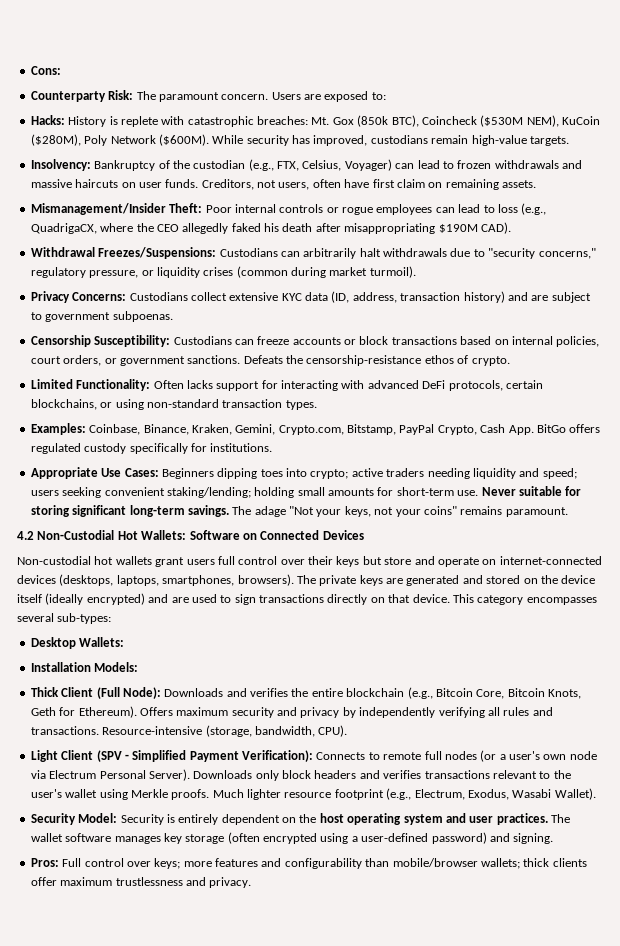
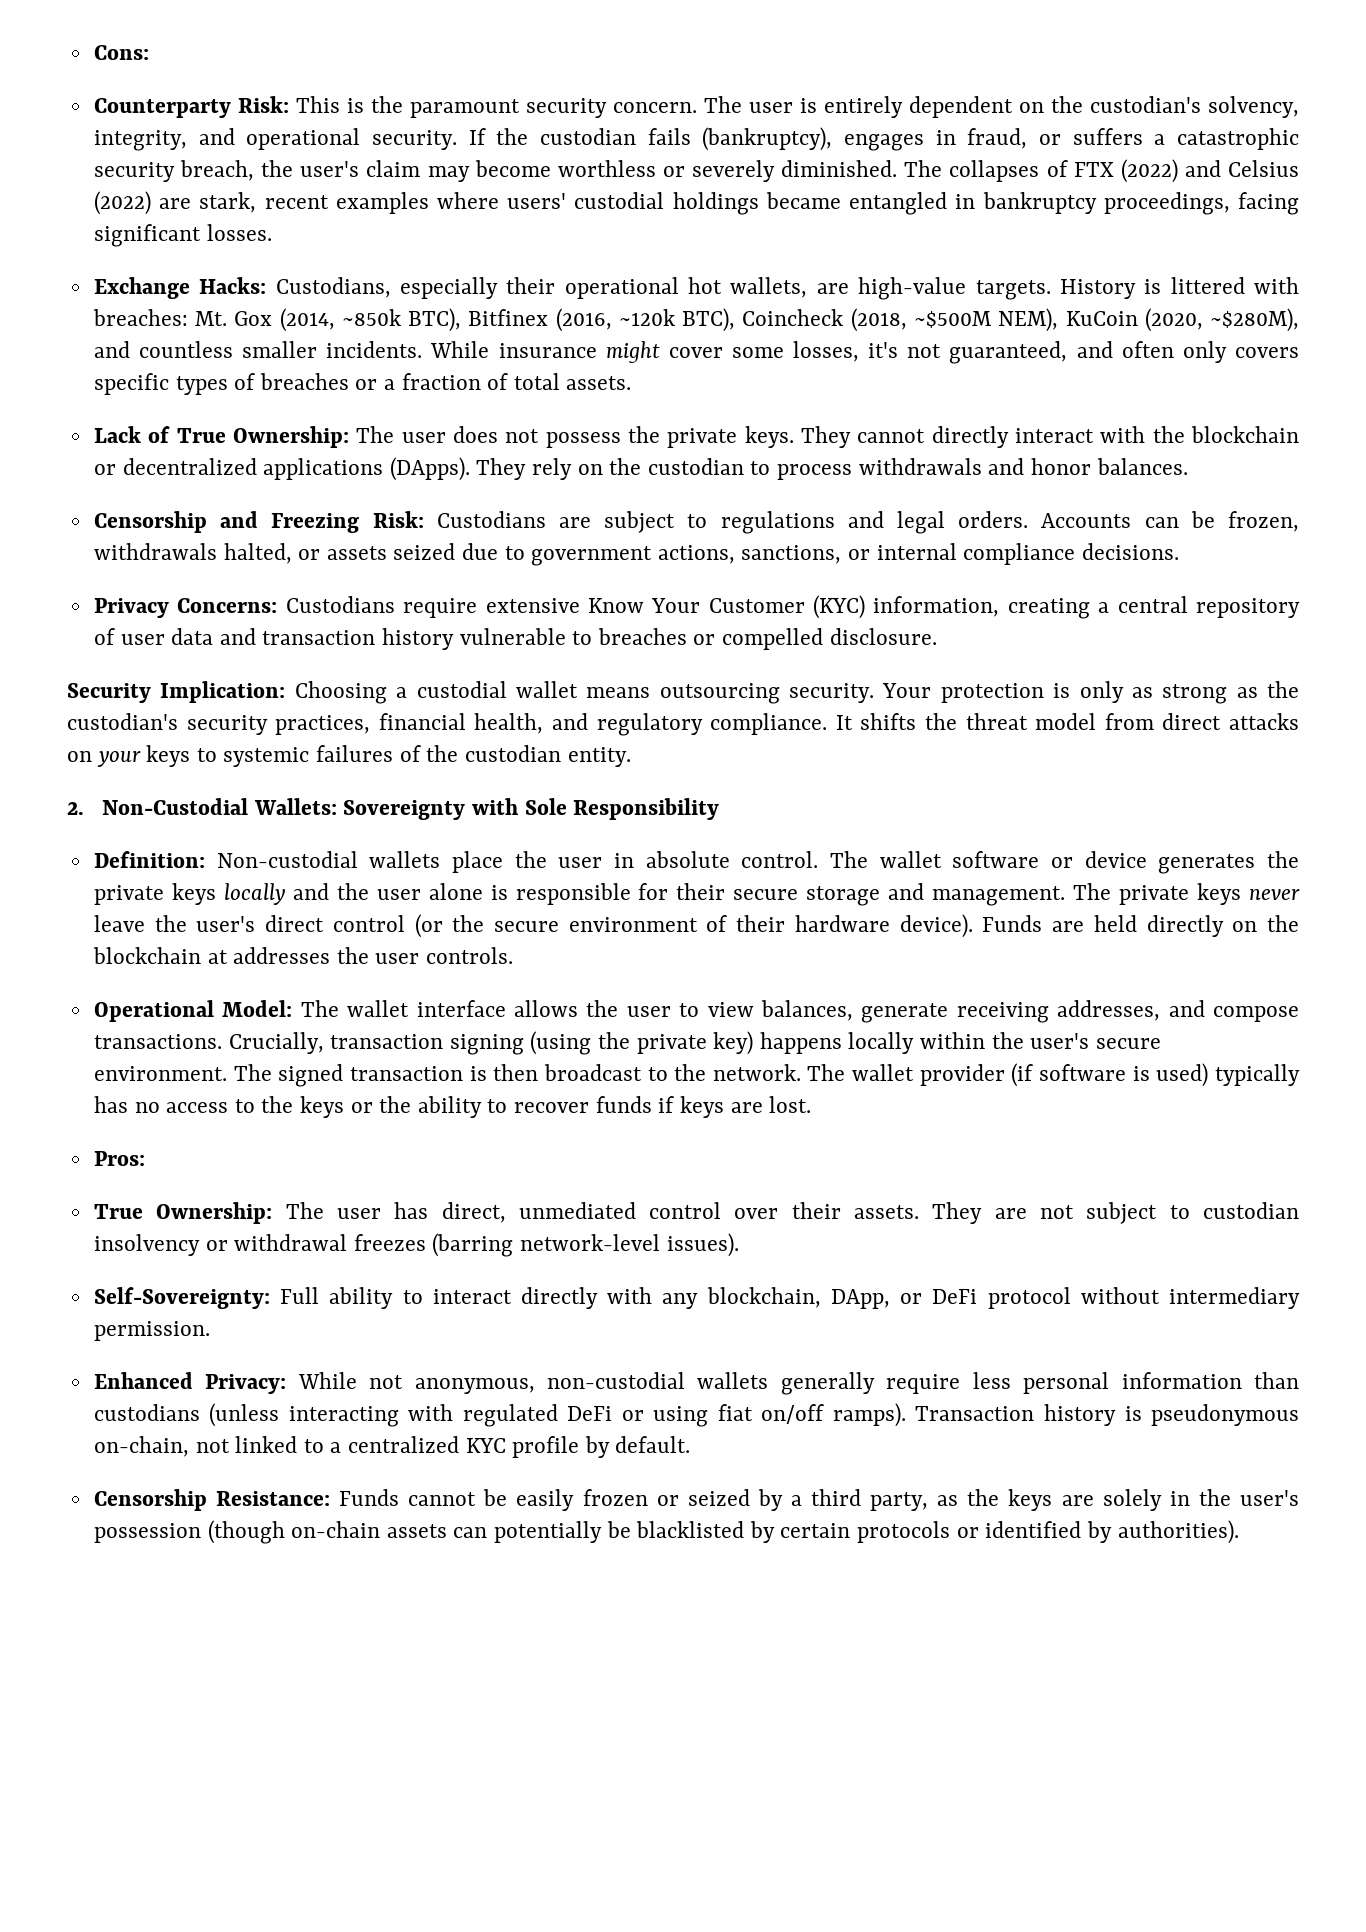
- Counterparty Risk: The paramount concern. Users are exposed to:
- Hacks: History is replete with catastrophic breaches: Mt. Gox (850k BTC), Coincheck ($530M NEM), KuCoin ($280M), Poly Network ($600M). While security has improved, custodians remain high-value targets.
- Insolvency: Bankruptcy of the custodian (e.g., FTX, Celsius, Voyager) can lead to frozen withdrawals and massive haircuts on user funds. Creditors, not users, often have first claim on remaining assets.
- Mismanagement/Insider Theft: Poor internal controls or rogue employees can lead to loss (e.g., QuadrigaCX, where the CEO allegedly faked his death after misappropriating $190M CAD).
- Withdrawal Freezes/Suspensions: Custodians can arbitrarily halt withdrawals due to "security concerns," regulatory pressure, or liquidity crises (common during market turmoil).
- Privacy Concerns: Custodians collect extensive KYC data (ID, address, transaction history) and are subject to government subpoenas.
- Censorship Susceptibility: Custodians can freeze accounts or block transactions based on internal policies, court orders, or government sanctions. Defeats the censorship-resistance ethos of crypto.
- Limited Functionality: Often lacks support for interacting with advanced DeFi protocols, certain blockchains, or using non-standard transaction types.
- Examples: Coinbase, Binance, Kraken, Gemini, Crypto.com, Bitstamp, PayPal Crypto, Cash App. BitGo offers regulated custody specifically for institutions.
- Appropriate Use Cases: Beginners dipping toes into crypto; active traders needing liquidity and speed; users seeking convenient staking/lending; holding small amounts for short-term use. Never suitable for storing significant long-term savings. The adage "Not your keys, not your coins" remains paramount.
- 4.2 Non-Custodial Hot Wallets: Software on Connected Devices
- Non-custodial hot wallets grant users full control over their keys but store and operate on internet-connected devices (desktops, laptops, smartphones, browsers). The private keys are generated and stored on the device itself (ideally encrypted) and are used to sign transactions directly on that device. This category encompasses several sub-types:
- Desktop Wallets:
- Installation Models:
- Thick Client (Full Node): Downloads and verifies the entire blockchain (e.g., Bitcoin Core, Bitcoin Knots, Geth for Ethereum). Offers maximum security and privacy by independently verifying all rules and transactions. Resource-intensive (storage, bandwidth, CPU).
- Light Client (SPV - Simplified Payment Verification): Connects to remote full nodes (or a user's own node via Electrum Personal Server). Downloads only block headers and verifies transactions relevant to the user's wallet using Merkle proofs. Much lighter resource footprint (e.g., Electrum, Exodus, Wasabi Wallet).
- Security Model: Security is entirely dependent on the host operating system and user practices. The wallet software manages key storage (often encrypted using a user-defined password) and signing.
- Pros: Full control over keys; more features and configurability than mobile/browser wallets; thick clients offer maximum trustlessness and privacy.
+ Counterparty Risk: This is the paramount security concern. The user is entirely dependent on the custodian's solvency, integrity, and operational security. If the custodian fails (bankruptcy), engages in fraud, or suffers a catastrophic security breach, the user's claim may become worthless or severely diminished. The collapses of FTX (2022) and Celsius (2022) are stark, recent examples where users' custodial holdings became entangled in bankruptcy proceedings, facing significant losses.
+ Exchange Hacks: Custodians, especially their operational hot wallets, are high-value targets. History is littered with breaches: Mt. Gox (2014, ~850k BTC), Bitfinex (2016, ~120k BTC), Coincheck (2018, ~$500M NEM), KuCoin (2020, ~$280M), and countless smaller incidents. While insurance might cover some losses, it's not guaranteed, and often only covers specific types of breaches or a fraction of total assets.
+ Lack of True Ownership: The user does not possess the private keys. They cannot directly interact with the blockchain or decentralized applications (DApps). They rely on the custodian to process withdrawals and honor balances.
+ Censorship and Freezing Risk: Custodians are subject to regulations and legal orders. Accounts can be frozen, withdrawals halted, or assets seized due to government actions, sanctions, or internal compliance decisions.
+ Privacy Concerns: Custodians require extensive Know Your Customer (KYC) information, creating a central repository of user data and transaction history vulnerable to breaches or compelled disclosure.
+ Security Implication: Choosing a custodial wallet means outsourcing security. Your protection is only as strong as the custodian's security practices, financial health, and regulatory compliance. It shifts the threat model from direct attacks on your keys to systemic failures of the custodian entity.
+ 2. Non-Custodial Wallets: Sovereignty with Sole Responsibility
+ Definition: Non-custodial wallets place the user in absolute control. The wallet software or device generates the private keys locally and the user alone is responsible for their secure storage and management. The private keys never leave the user's direct control (or the secure environment of their hardware device). Funds are held directly on the blockchain at addresses the user controls.
+ Operational Model: The wallet interface allows the user to view balances, generate receiving addresses, and compose transactions. Crucially, transaction signing (using the private key) happens locally within the user's secure environment. The signed transaction is then broadcast to the network. The wallet provider (if software is used) typically has no access to the keys or the ability to recover funds if keys are lost.
+ Pros:
+ True Ownership: The user has direct, unmediated control over their assets. They are not subject to custodian insolvency or withdrawal freezes (barring network-level issues).
+ Self-Sovereignty: Full ability to interact directly with any blockchain, DApp, or DeFi protocol without intermediary permission.
+ Enhanced Privacy: While not anonymous, non-custodial wallets generally require less personal information than custodians (unless interacting with regulated DeFi or using fiat on/off ramps). Transaction history is pseudonymous on-chain, not linked to a centralized KYC profile by default.
+ Censorship Resistance: Funds cannot be easily frozen or seized by a third party, as the keys are solely in the user's possession (though on-chain assets can potentially be blacklisted by certain protocols or identified by authorities).

